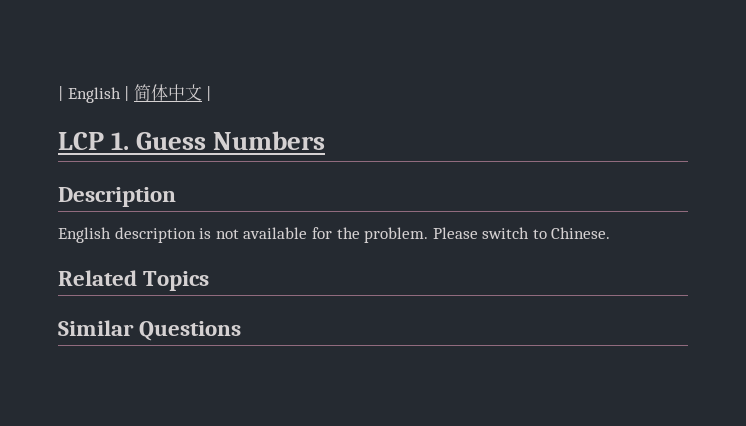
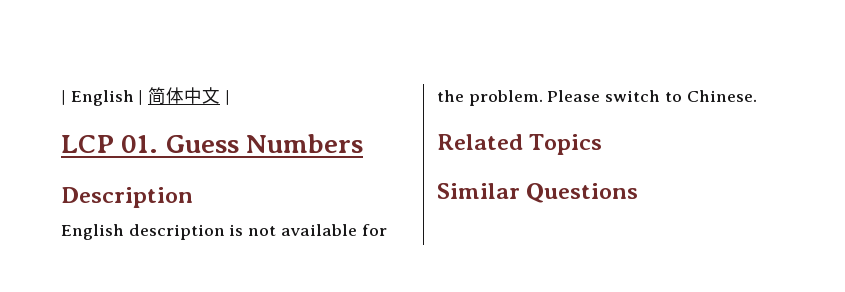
- LCP 1. Guess Numbers
+ LCP 01. Guess Numbers

